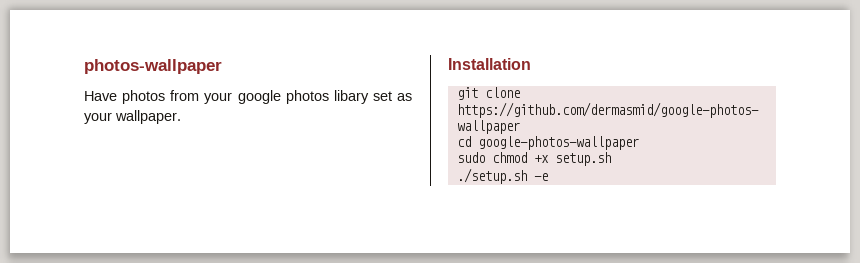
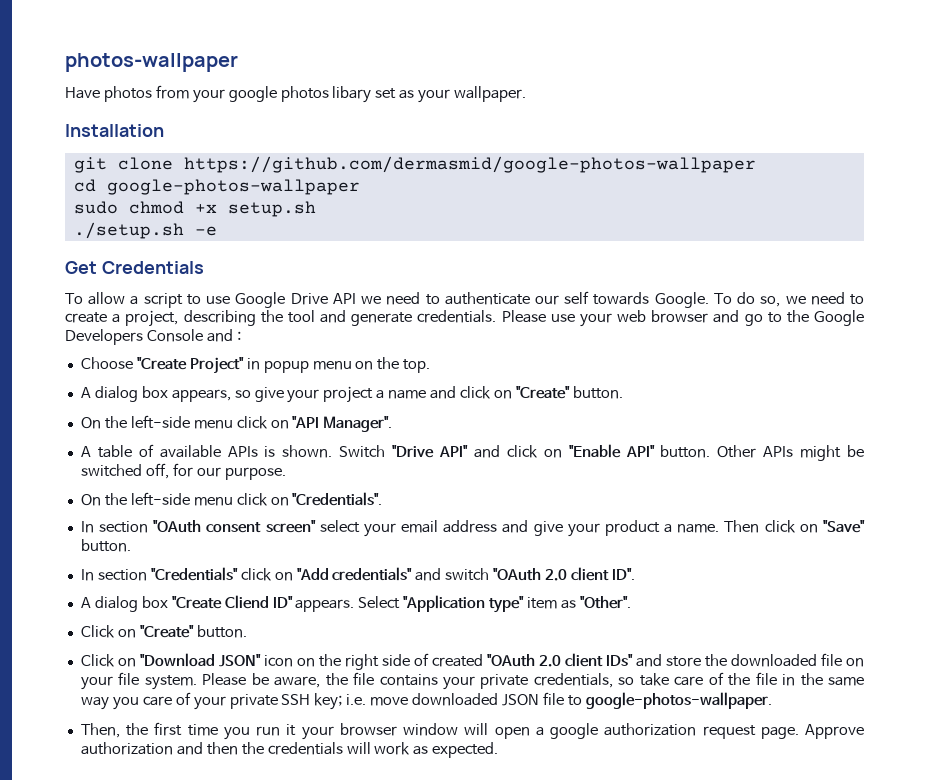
+ Get Credentials
+ To allow a script to use Google Drive API we need to authenticate our self towards Google. To do so, we need to create a project, describing the tool and generate credentials. Please use your web browser and go to the Google Developers Console and :
+ Choose "Create Project" in popup menu on the top.
+ A dialog box appears, so give your project a name and click on "Create" button.
+ On the left-side menu click on "API Manager".
+ A table of available APIs is shown. Switch "Drive API" and click on "Enable API" button. Other APIs might be switched off, for our purpose.
+ On the left-side menu click on "Credentials".
+ In section "OAuth consent screen" select your email address and give your product a name. Then click on "Save" button.
+ In section "Credentials" click on "Add credentials" and switch "OAuth 2.0 client ID".
+ A dialog box "Create Cliend ID" appears. Select "Application type" item as "Other".
+ Click on "Create" button.
+ Click on "Download JSON" icon on the right side of created "OAuth 2.0 client IDs" and store the downloaded file on your file system. Please be aware, the file contains your private credentials, so take care of the file in the same way you care of your private SSH key; i.e. move downloaded JSON file to google-photos-wallpaper.
+ Then, the first time you run it your browser window will open a google authorization request page. Approve authorization and then the credentials will work as expected.

